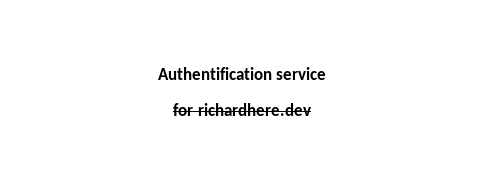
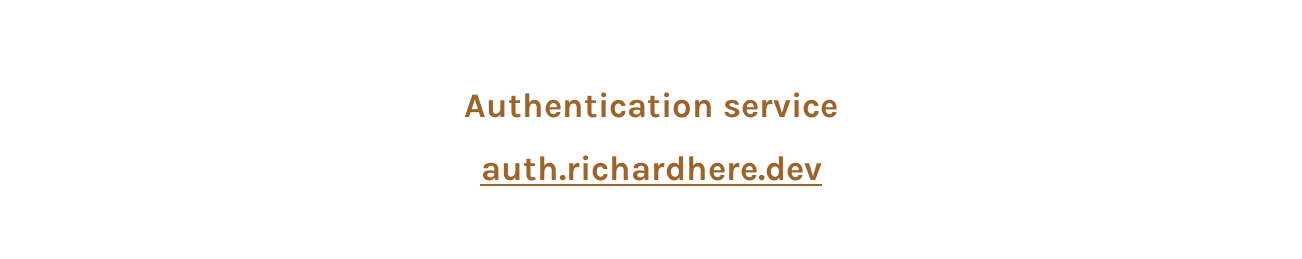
- Authentification service
+ Authentication service
- for richardhere.dev
+ auth.richardhere.dev

